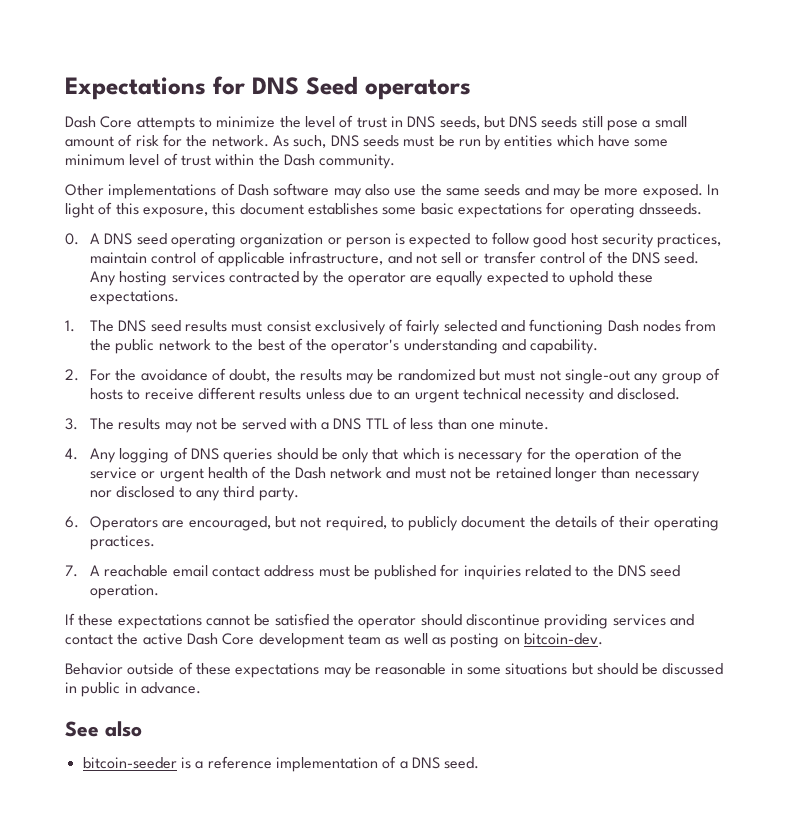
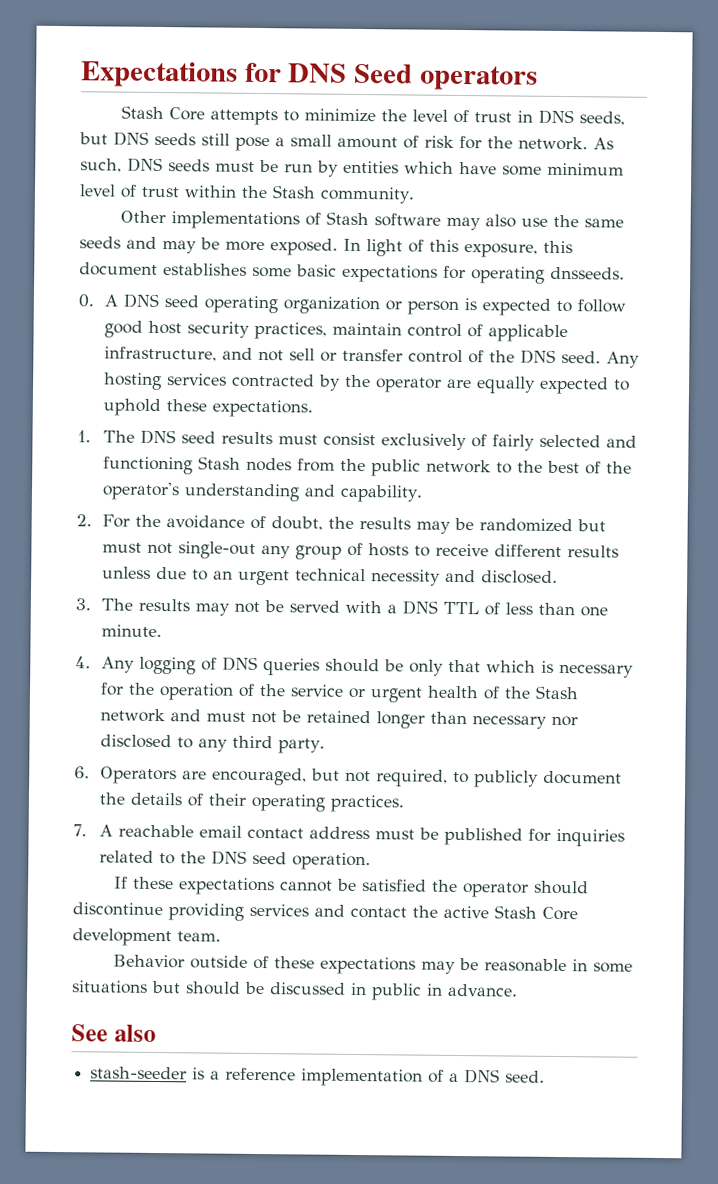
- Dash Core attempts to minimize the level of trust in DNS seeds, but DNS seeds still pose a small amount of risk for the network.
+ Stash Core attempts to minimize the level of trust in DNS seeds, but DNS seeds still pose a small amount of risk for the network.
- As such, DNS seeds must be run by entities which have some minimum level of trust within the Dash community.
+ As such, DNS seeds must be run by entities which have some minimum level of trust within the Stash community.
- Other implementations of Dash software may also use the same seeds and may be more exposed.
+ Other implementations of Stash software may also use the same seeds and may be more exposed.
- 1. The DNS seed results must consist exclusively of fairly selected and functioning Dash nodes from the public network to the best of the operator's understanding and capability.
+ 1. The DNS seed results must consist exclusively of fairly selected and functioning Stash nodes from the public network to the best of the operator's understanding and capability.
- 4. Any logging of DNS queries should be only that which is necessary for the operation of the service or urgent health of the Dash network and must not be retained longer than necessary nor disclosed to any third party.
+ 4. Any logging of DNS queries should be only that which is necessary for the operation of the service or urgent health of the Stash network and must not be retained longer than necessary nor disclosed to any third party.
- If these expectations cannot be satisfied the operator should discontinue providing services and contact the active Dash Core development team as well as posting on bitcoin-dev.
+ If these expectations cannot be satisfied the operator should discontinue providing services and contact the active Stash Core development team.
- bitcoin-seeder is a reference implementation of a DNS seed.
+ stash-seeder is a reference implementation of a DNS seed.

